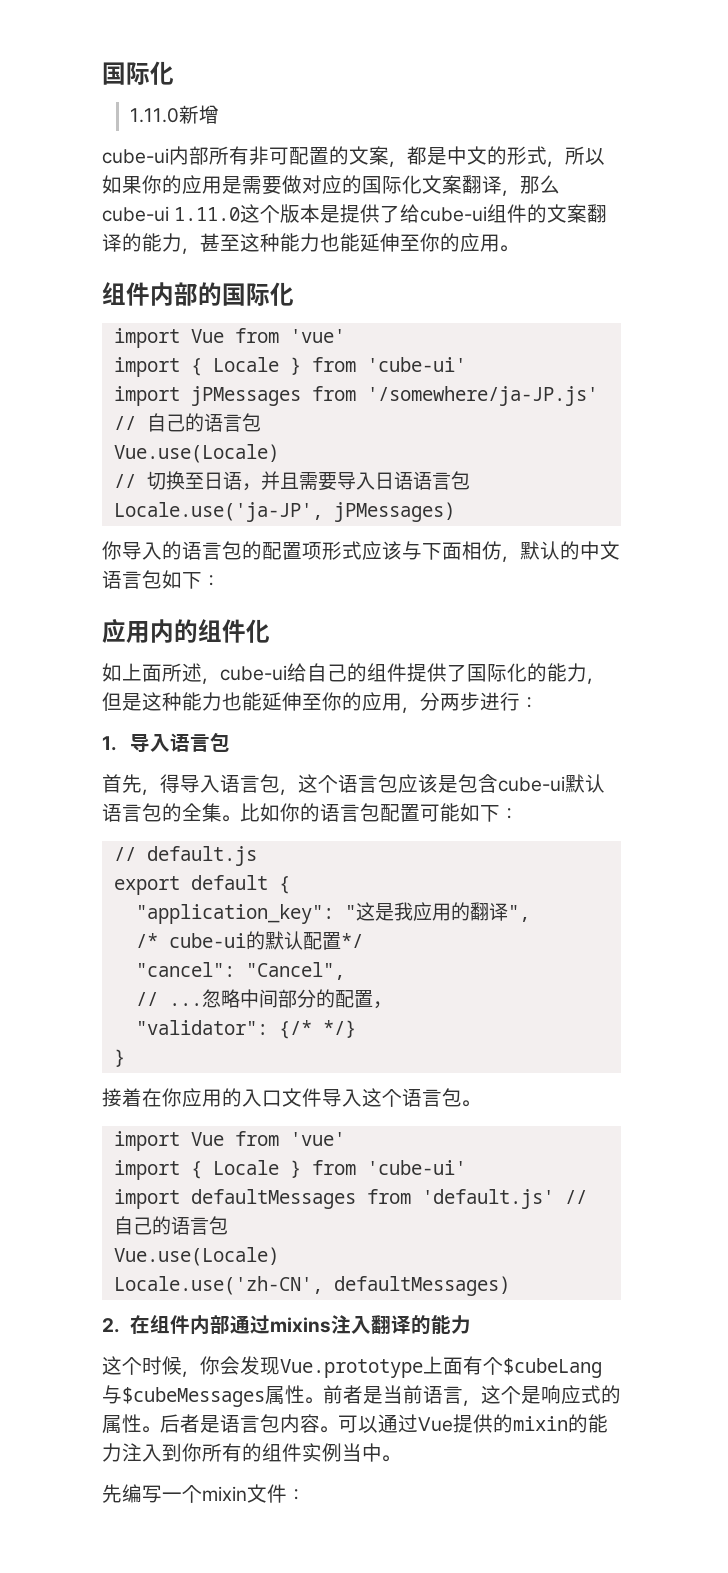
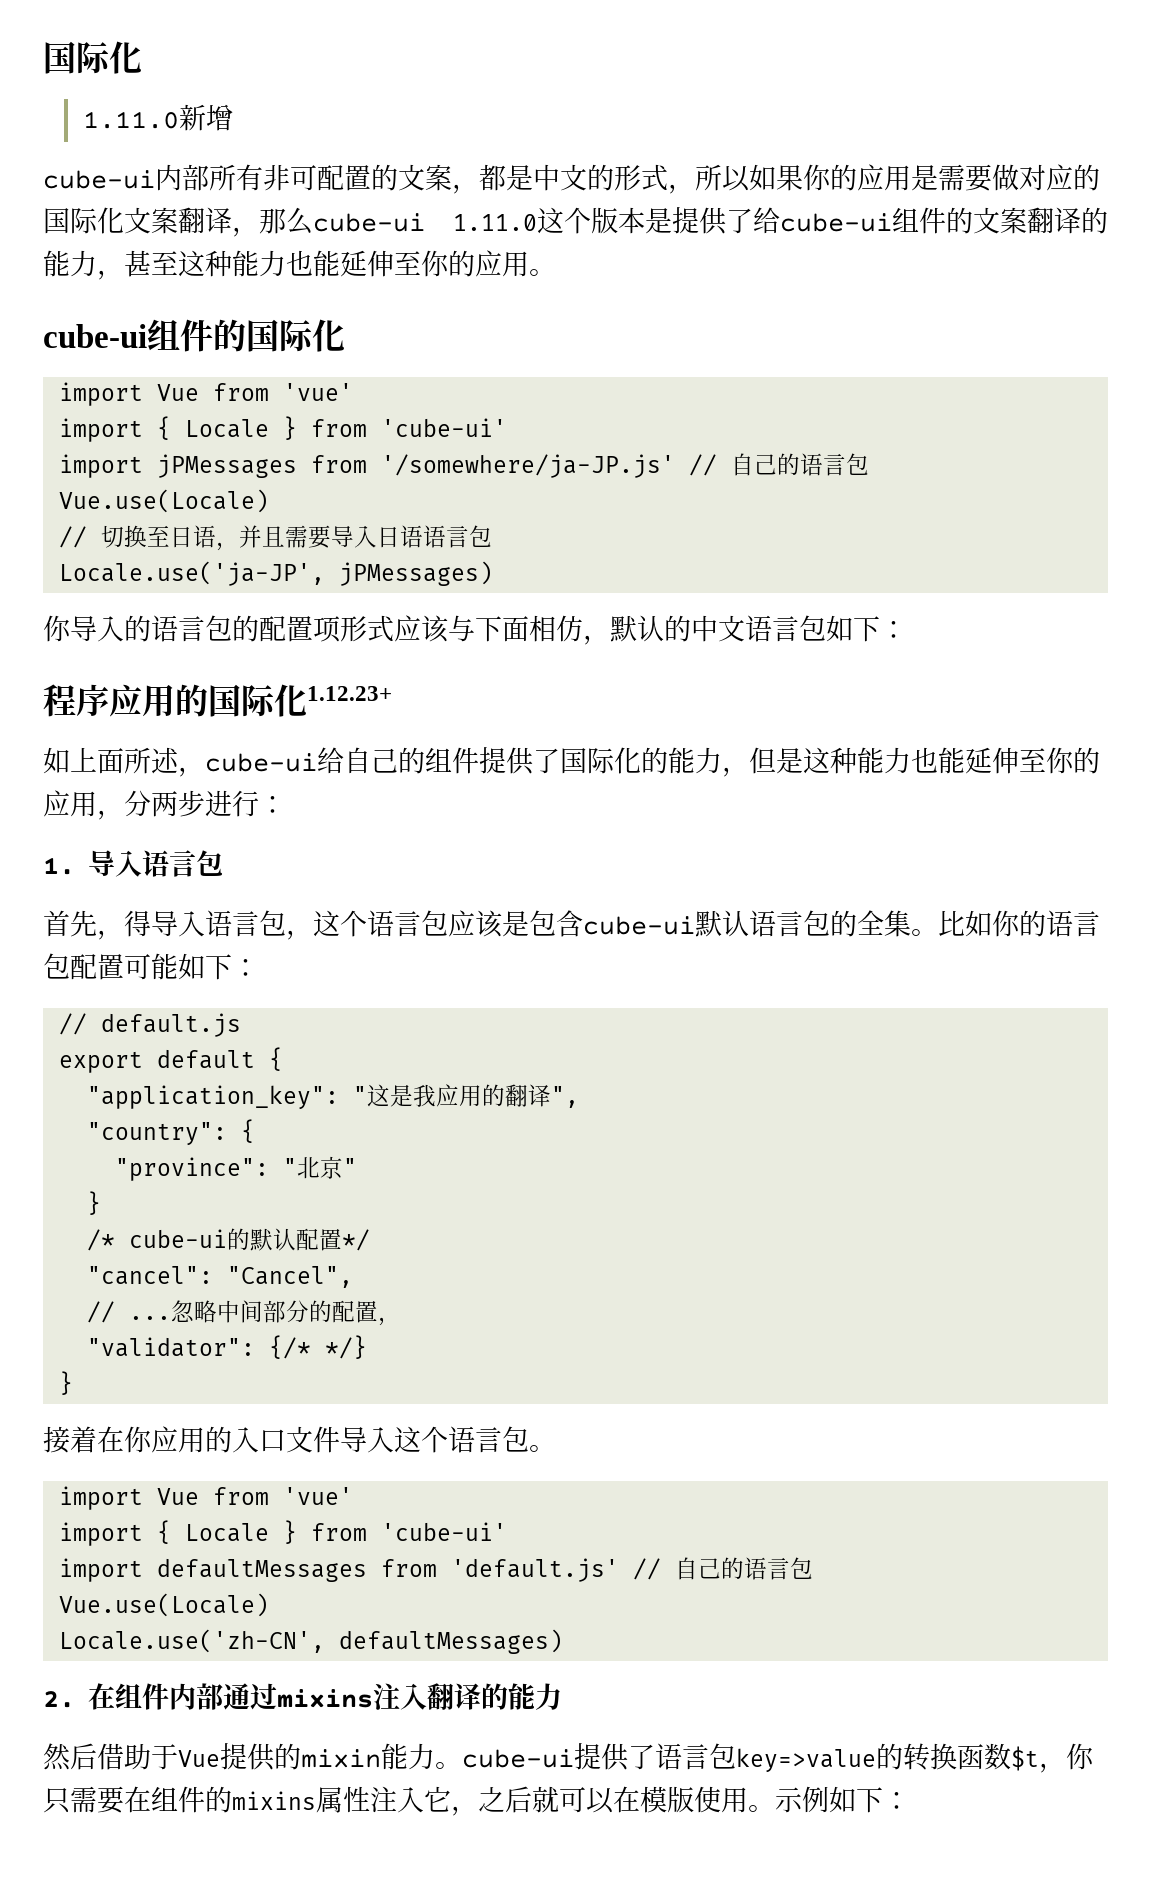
- 组件内部的国际化
+ cube-ui组件的国际化
- 应用内的组件化
+ 程序应用的国际化1.12.23+
+ "country": {
+ "province": "北京"
+ }
- 这个时候，你会发现Vue.prototype上面有个$cubeLang与$cubeMessages属性。前者是当前语言，这个是响应式的属性。后者是语言包内容。可以通过Vue提供的mixin的能力注入到你所有的组件实例当中。
- 先编写一个mixin文件：
+ 然后借助于Vue提供的mixin能力。cube-ui提供了语言包key=>value的转换函数$t，你只需要在组件的mixins属性注入它，之后就可以在模版使用。示例如下：

